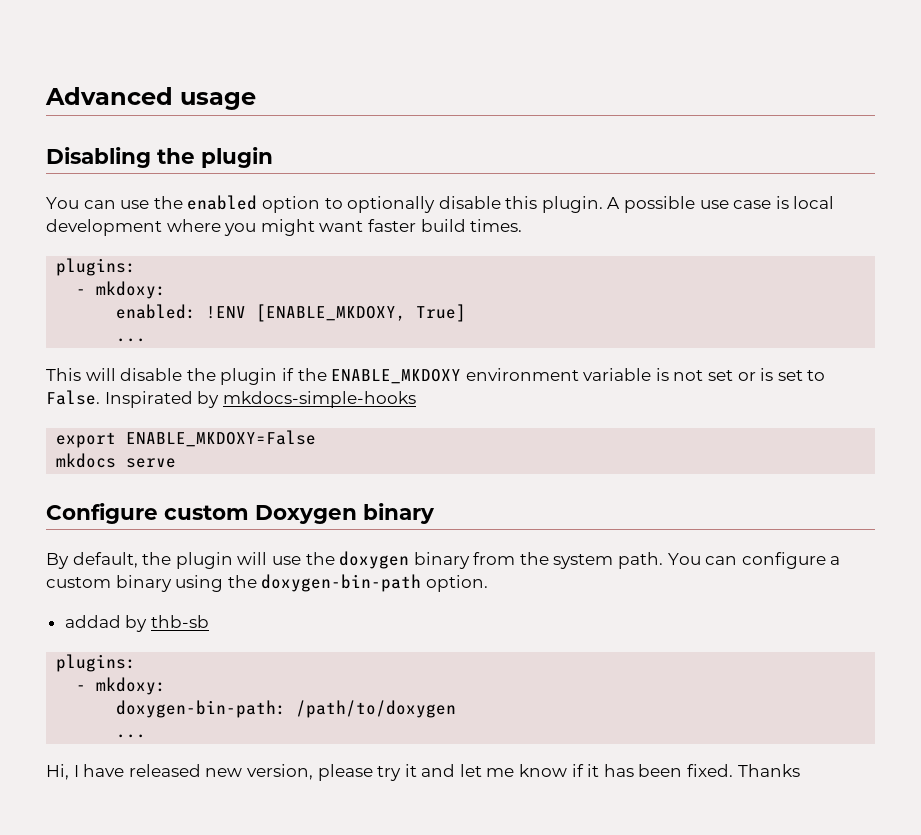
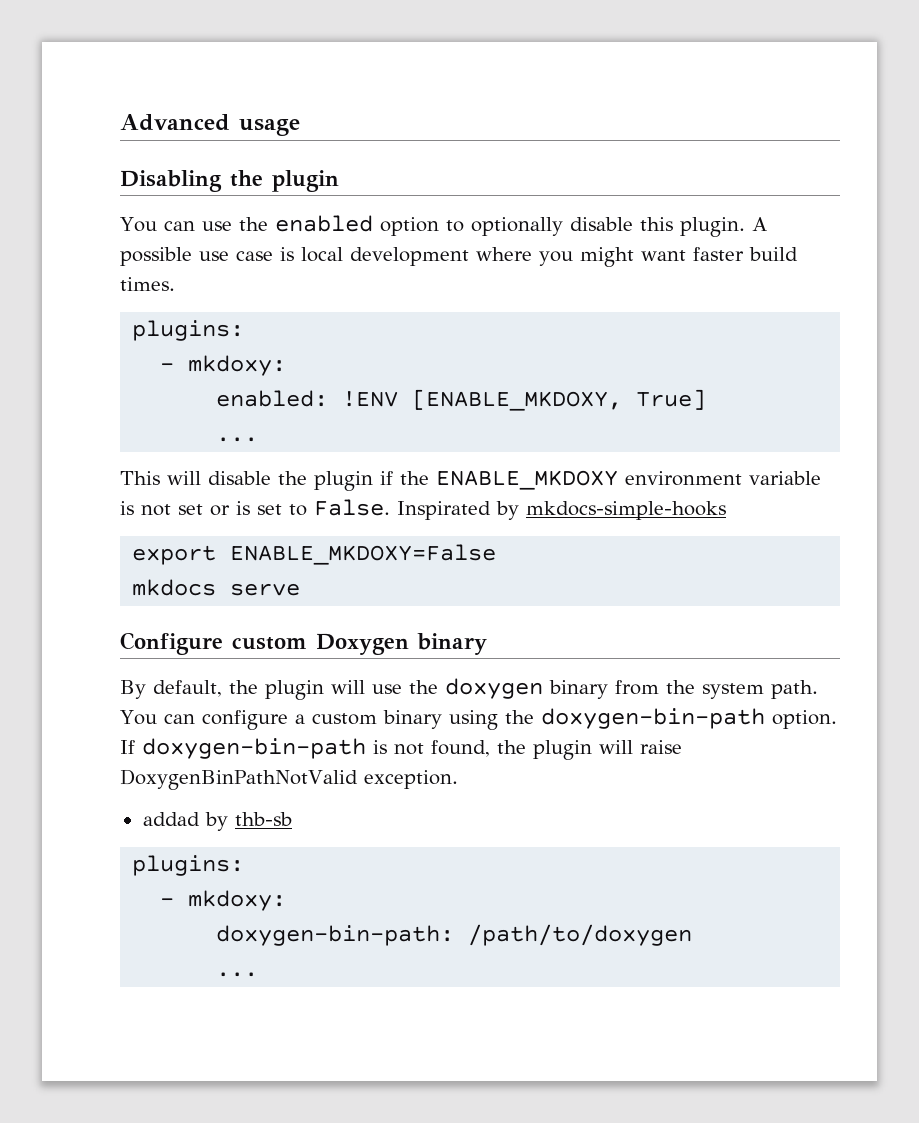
+ If doxygen-bin-path is not found, the plugin will raise DoxygenBinPathNotValid exception.
- Hi, I have released new version, please try it and let me know if it has been fixed. Thanks

